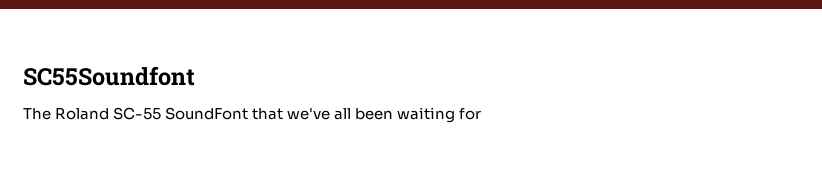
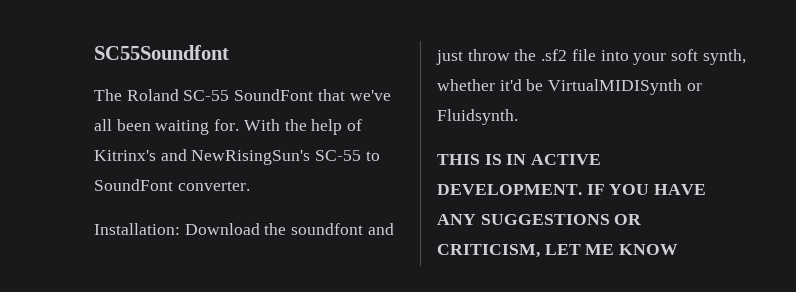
- The Roland SC-55 SoundFont that we've all been waiting for
+ The Roland SC-55 SoundFont that we've all been waiting for. With the help of Kitrinx's and NewRisingSun's SC-55 to SoundFont converter.
+ Installation: Download the soundfont and just throw the .sf2 file into your soft synth, whether it'd be VirtualMIDISynth or Fluidsynth.
+ THIS IS IN ACTIVE DEVELOPMENT. IF YOU HAVE ANY SUGGESTIONS OR CRITICISM, LET ME KNOW

